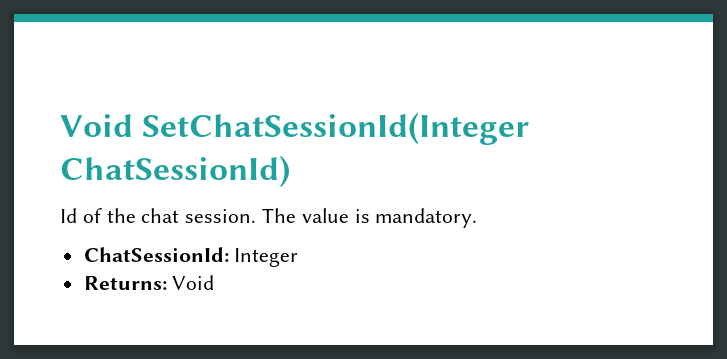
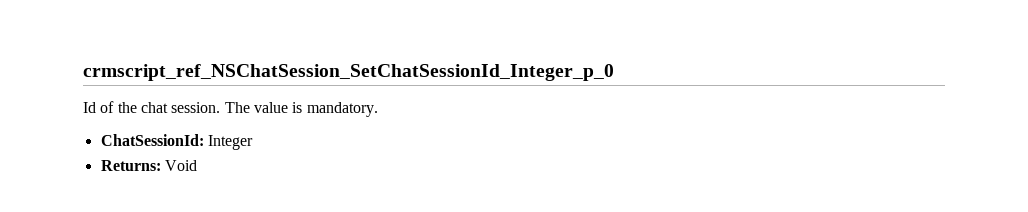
- Void SetChatSessionId(Integer ChatSessionId)
+ crmscript_ref_NSChatSession_SetChatSessionId_Integer_p_0

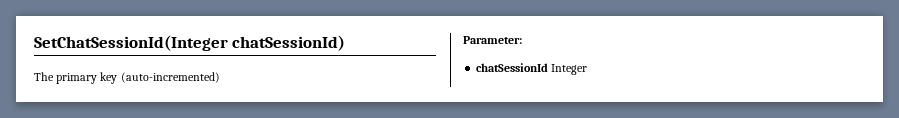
- crmscript_ref_NSChatSession_SetChatSessionId_Integer_p_0
- Id of the chat session. The value is mandatory.
- ChatSessionId: Integer
+ SetChatSessionId(Integer chatSessionId)
+ The primary key (auto-incremented)
+ Parameter:
+ chatSessionId Integer
- Returns: Void

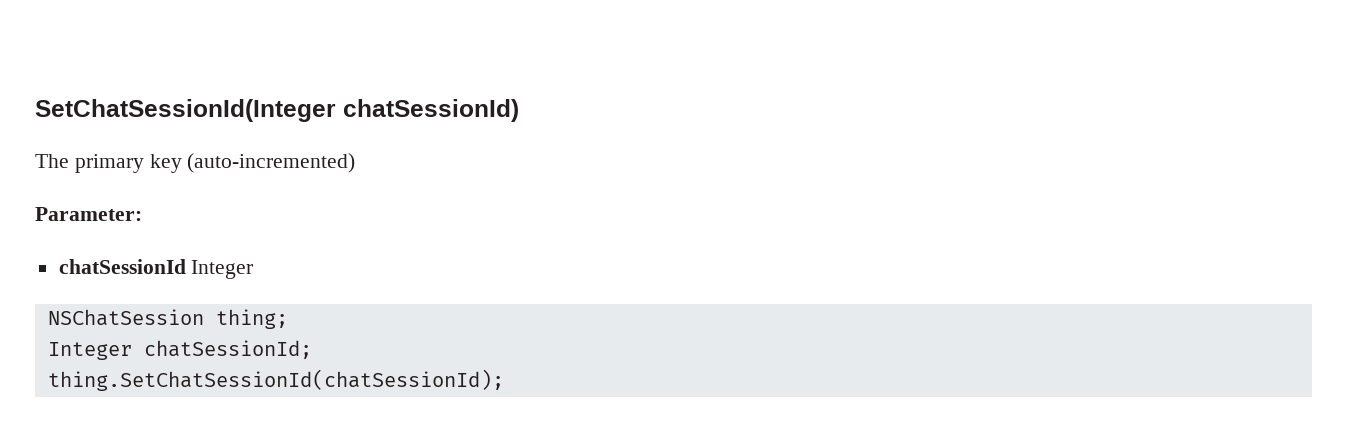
+ NSChatSession thing;
+ Integer chatSessionId;
+ thing.SetChatSessionId(chatSessionId);

